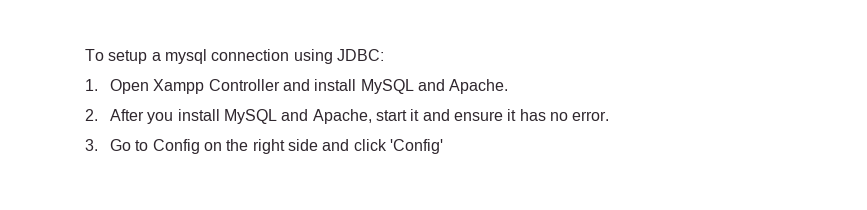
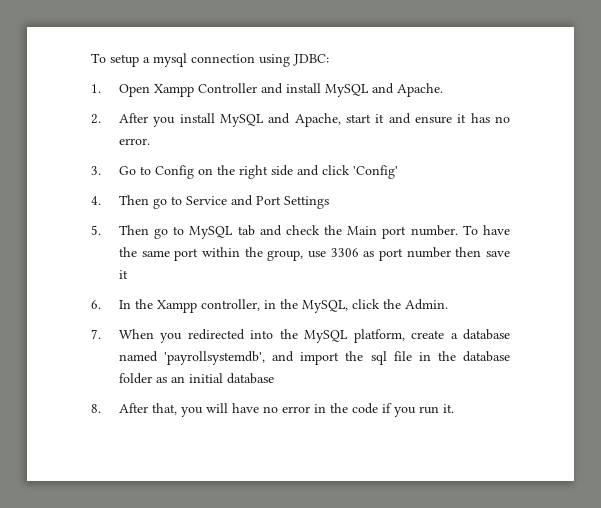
+ 4. Then go to Service and Port Settings
+ 5. Then go to MySQL tab and check the Main port number. To have the same port within the group, use 3306 as port number then save it
+ 6. In the Xampp controller, in the MySQL, click the Admin.
+ 7. When you redirected into the MySQL platform, create a database named 'payrollsystemdb', and import the sql file in the database folder as an initial database
+ 8. After that, you will have no error in the code if you run it.

